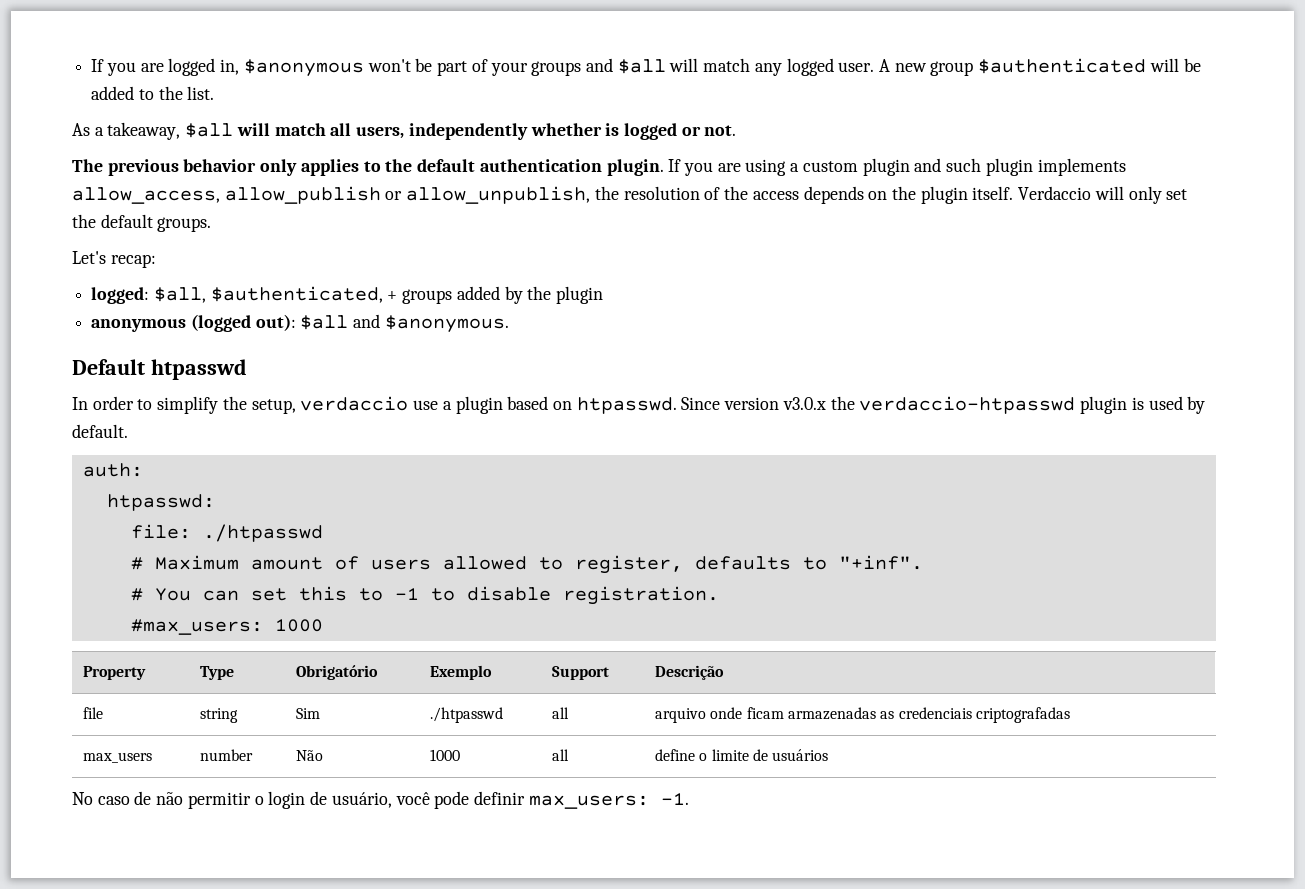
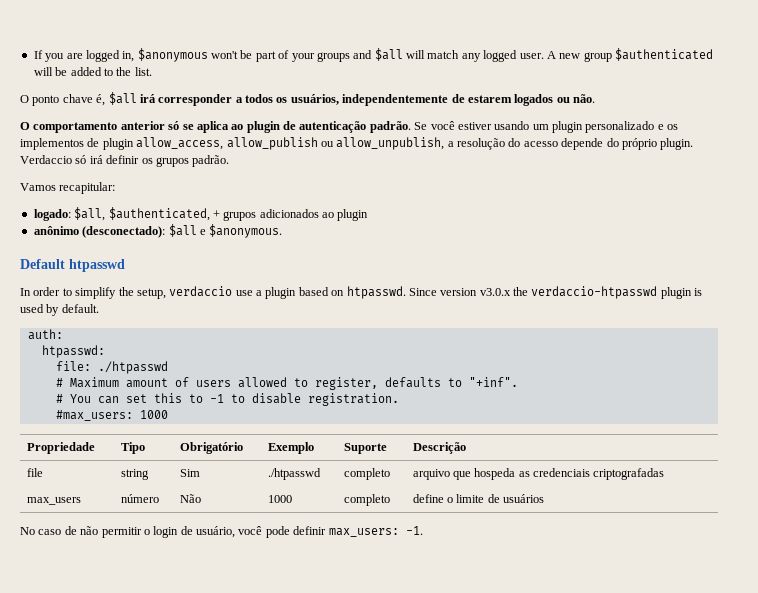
- As a takeaway, $all will match all users, independently whether is logged or not.
- The previous behavior only applies to the default authentication plugin. If you are using a custom plugin and such plugin implements allow_access, allow_publish or allow_unpublish, the resolution of the access depends on the plugin itself. Verdaccio will only set the default groups.
- Let's recap:
- logged: $all, $authenticated, + groups added by the plugin
- anonymous (logged out): $all and $anonymous.
+ O ponto chave é, $all irá corresponder a todos os usuários, independentemente de estarem logados ou não.
+ O comportamento anterior só se aplica ao plugin de autenticação padrão. Se você estiver usando um plugin personalizado e os implementos de plugin allow_access, allow_publish ou allow_unpublish, a resolução do acesso depende do próprio plugin. Verdaccio só irá definir os grupos padrão.
+ Vamos recapitular:
+ logado: $all, $authenticated, + grupos adicionados ao plugin
+ anônimo (desconectado): $all e $anonymous.
- Property | Type | Obrigatório | Exemplo | Support | Descrição
+ Propriedade | Tipo | Obrigatório | Exemplo | Suporte | Descrição
- file | string | Sim | ./htpasswd | all | arquivo onde ficam armazenadas as credenciais criptografadas
+ file | string | Sim | ./htpasswd | completo | arquivo que hospeda as credenciais criptografadas
- max_users | number | Não | 1000 | all | define o limite de usuários
+ max_users | número | Não | 1000 | completo | define o limite de usuários

